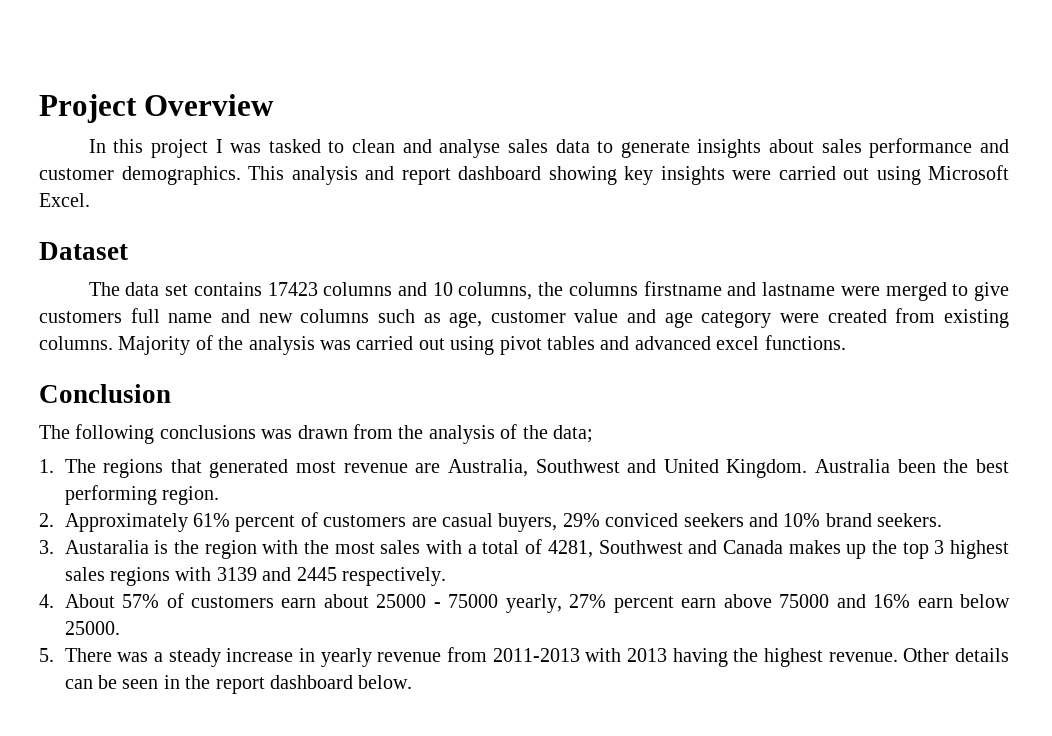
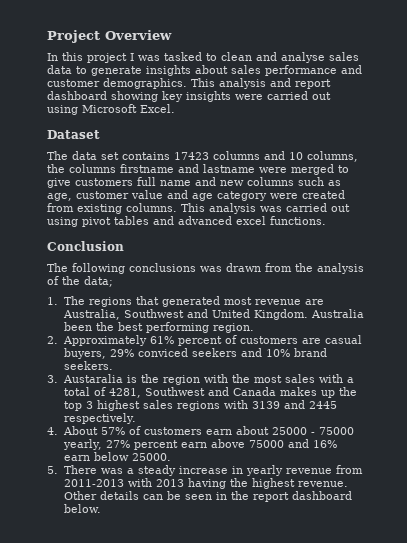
- Majority of the analysis was carried out using pivot tables and advanced excel functions.
+ This analysis was carried out using pivot tables and advanced excel functions.

